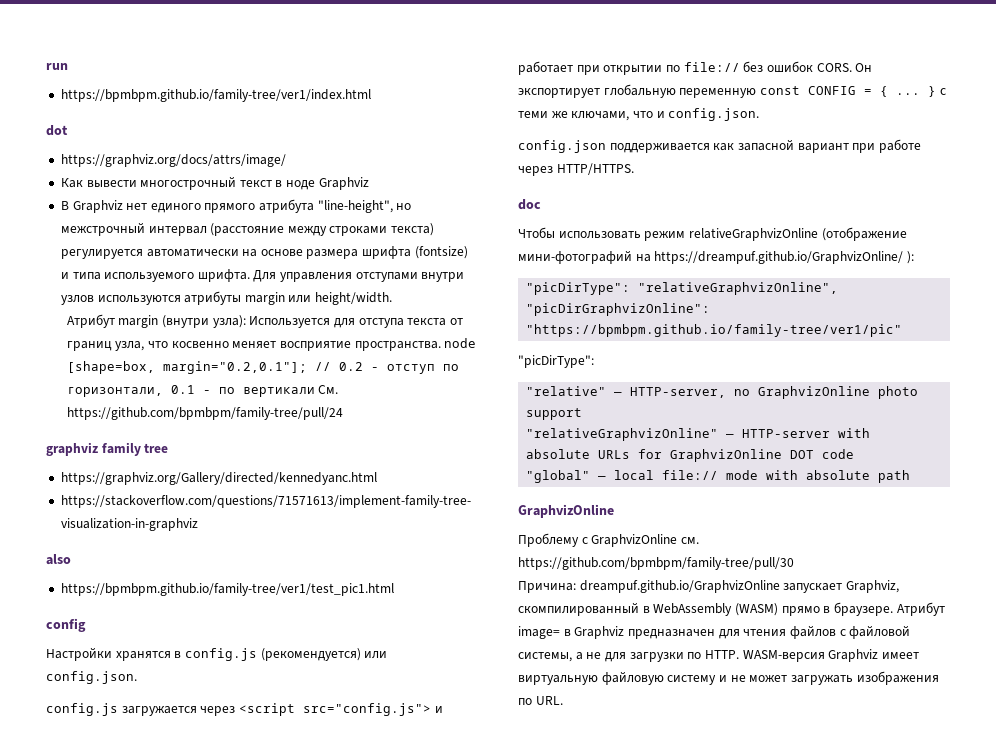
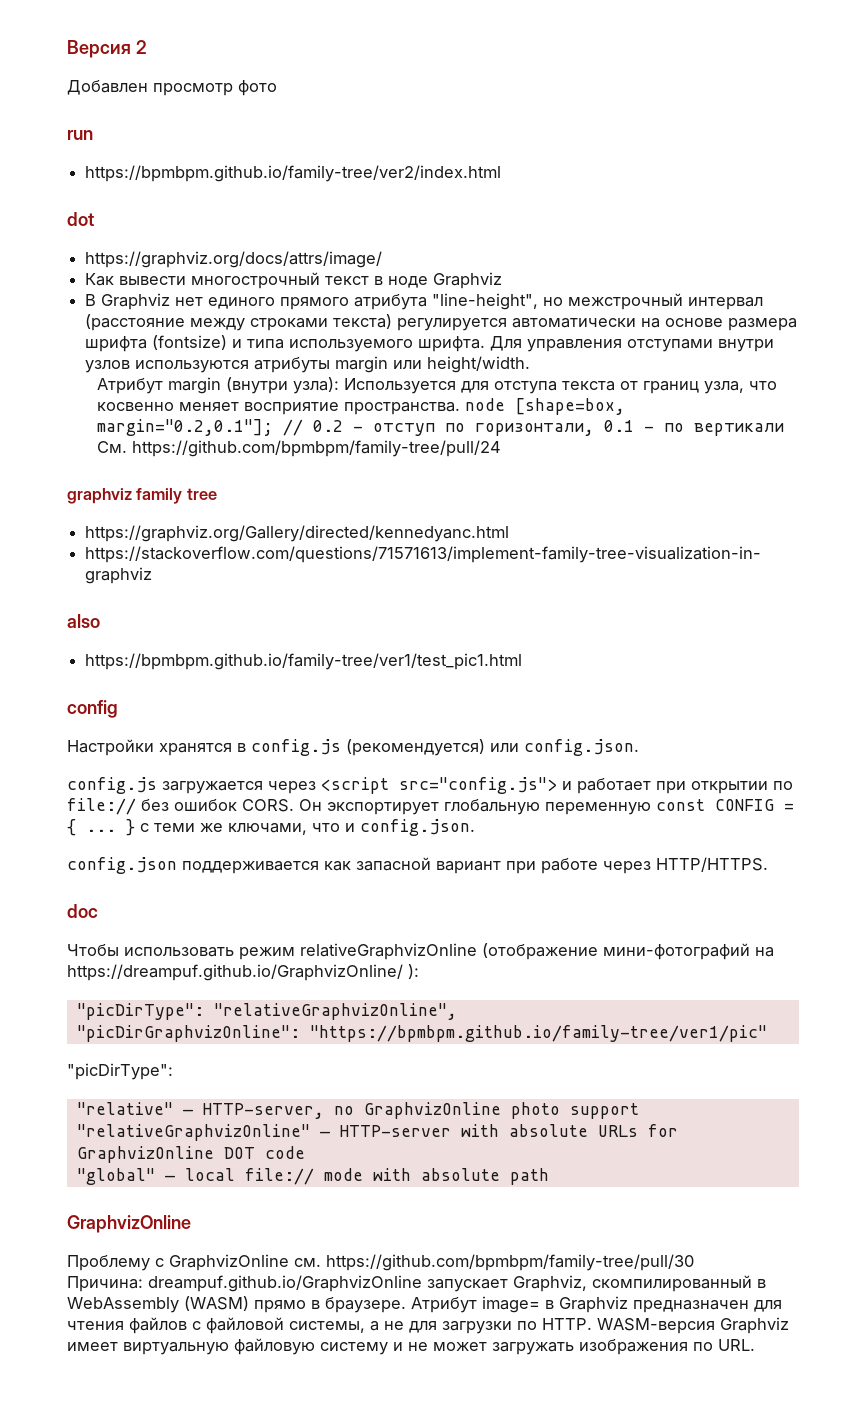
+ Верcия 2
+ Добавлен просмотр фото
- https://bpmbpm.github.io/family-tree/ver1/index.html
+ https://bpmbpm.github.io/family-tree/ver2/index.html

